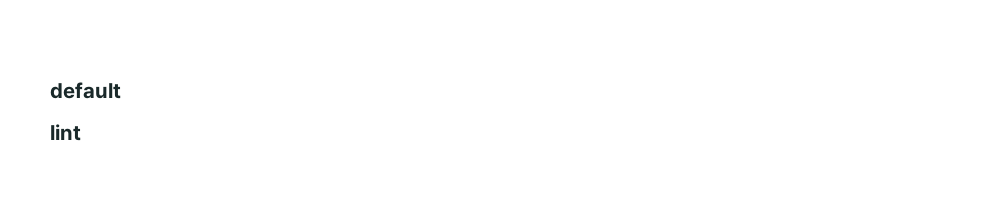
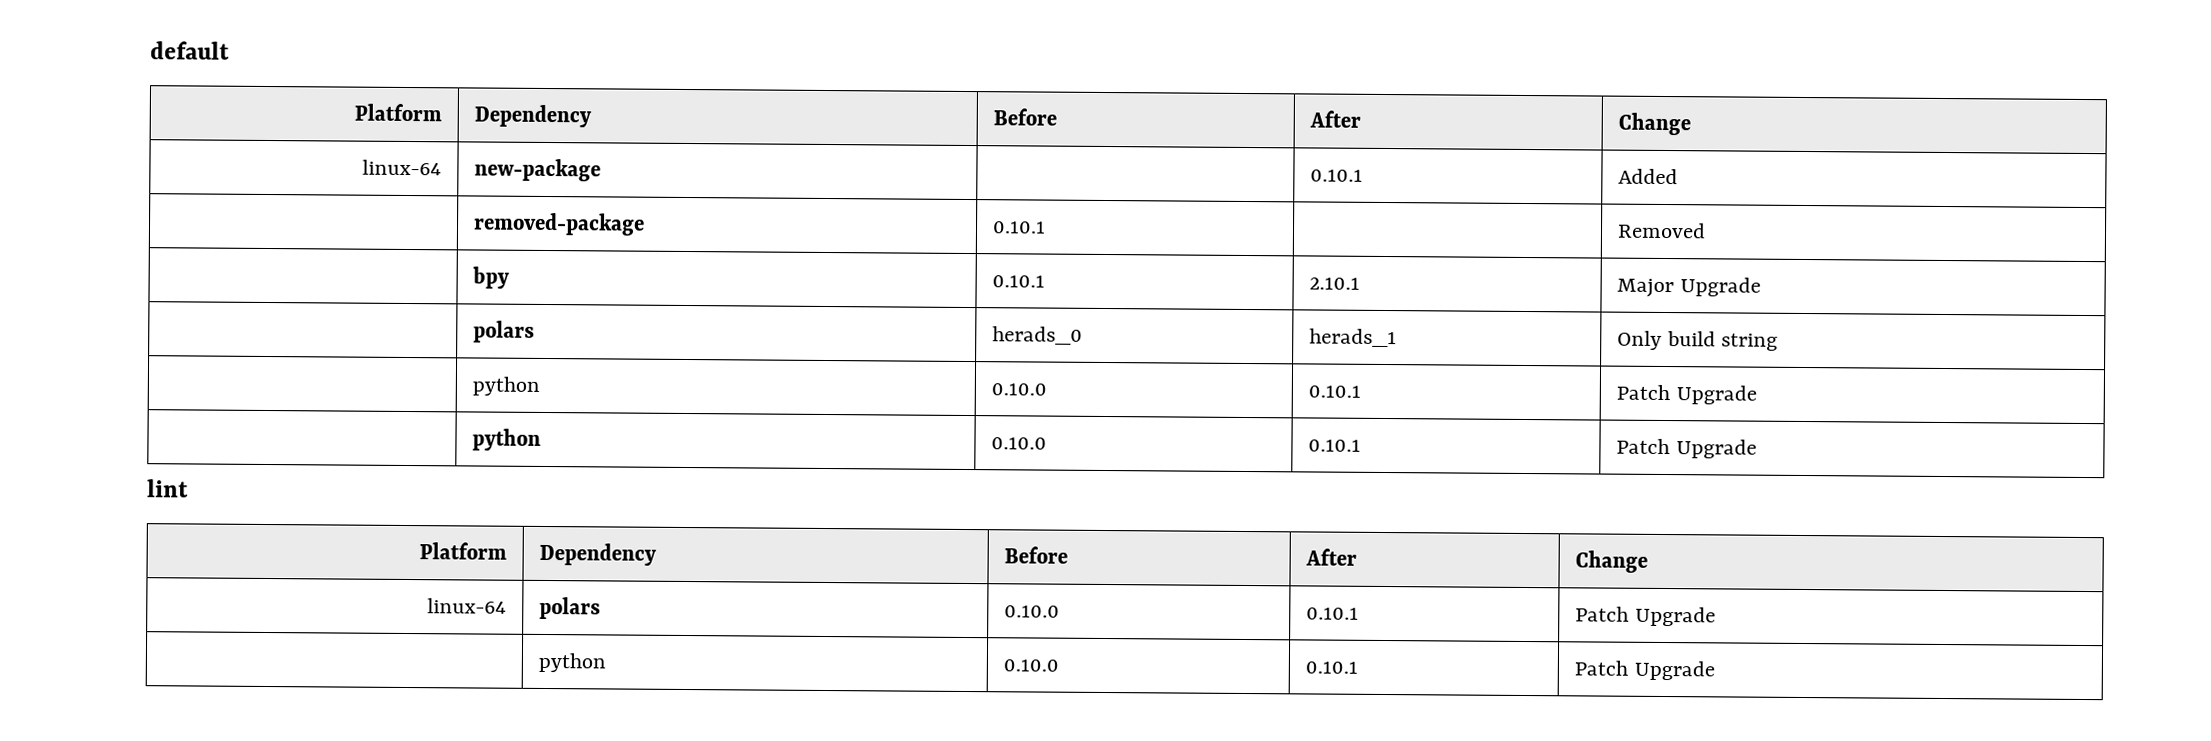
  default
+ Platform | Dependency | Before | After | Change
+ linux-64 | new-package | | 0.10.1 | Added
+ | removed-package | 0.10.1 | | Removed
+ | bpy | 0.10.1 | 2.10.1 | Major Upgrade
+ | polars | herads_0 | herads_1 | Only build string
+ | python | 0.10.0 | 0.10.1 | Patch Upgrade
+ | python | 0.10.0 | 0.10.1 | Patch Upgrade
  lint
+ Platform | Dependency | Before | After | Change
+ linux-64 | polars | 0.10.0 | 0.10.1 | Patch Upgrade
+ | python | 0.10.0 | 0.10.1 | Patch Upgrade

